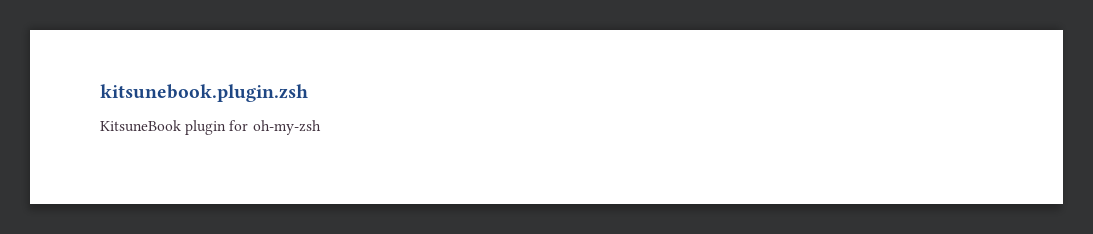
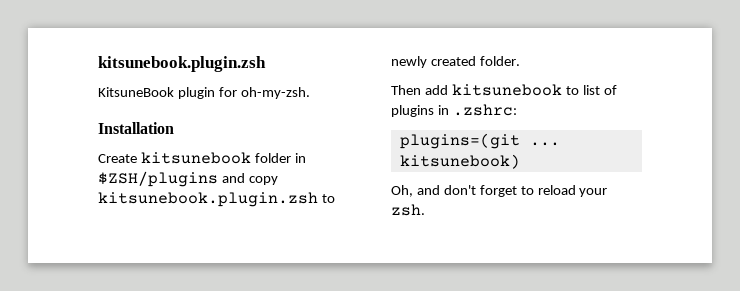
- KitsuneBook plugin for oh-my-zsh
+ KitsuneBook plugin for oh-my-zsh.
+ Installation
+ Create kitsunebook folder in $ZSH/plugins and copy kitsunebook.plugin.zsh to newly created folder.
+ Then add kitsunebook to list of plugins in .zshrc:
+ plugins=(git ... kitsunebook)
+ Oh, and don't forget to reload your zsh.

